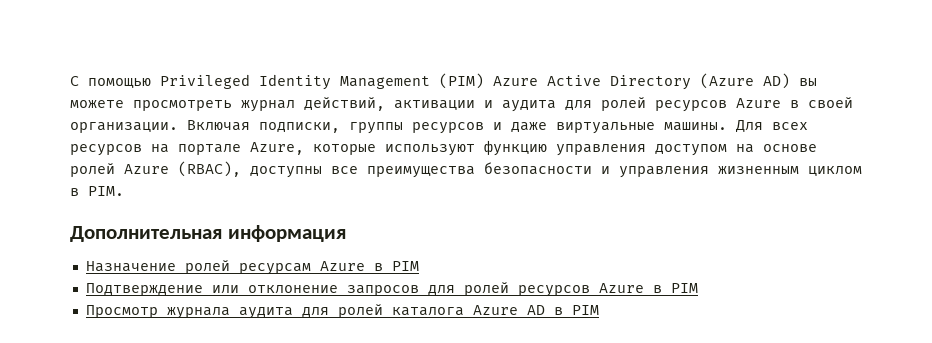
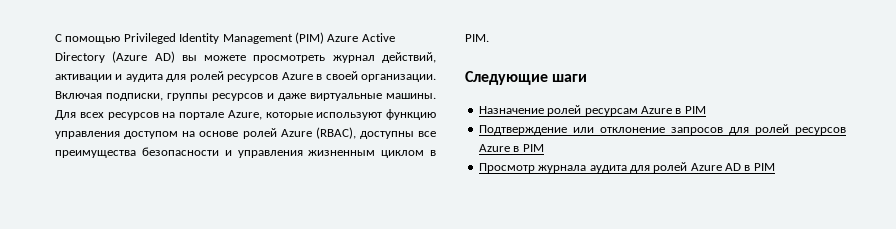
- Дополнительная информация
+ Следующие шаги
- Просмотр журнала аудита для ролей каталога Azure AD в PIM
+ Просмотр журнала аудита для ролей Azure AD в PIM

